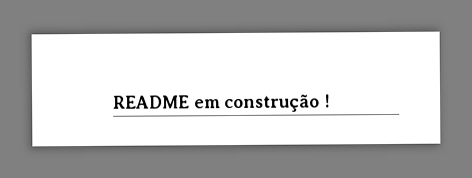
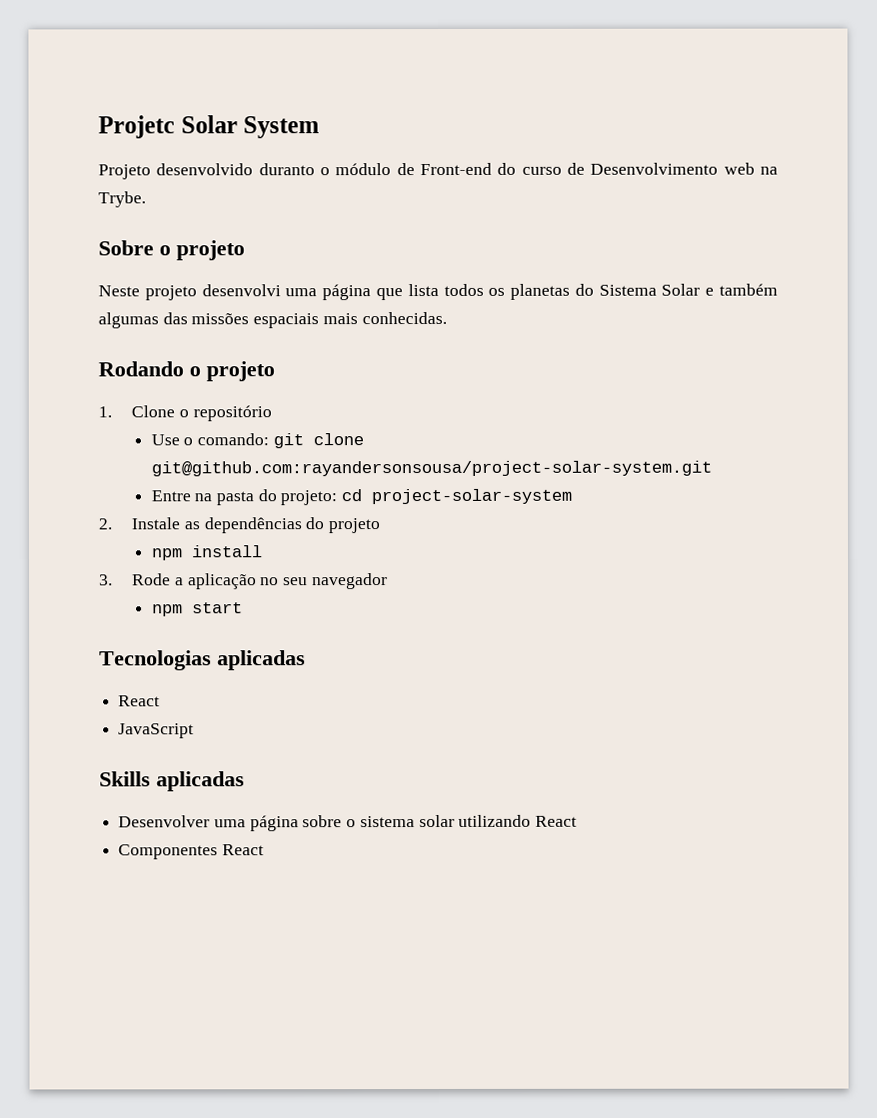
- README em construção !
+ Projetc Solar System
+ Projeto desenvolvido duranto o módulo de Front-end do curso de Desenvolvimento web na Trybe.
+ Sobre o projeto
+ Neste projeto desenvolvi uma página que lista todos os planetas do Sistema Solar e também algumas das missões espaciais mais conhecidas.
+ Rodando o projeto
+ 1. Clone o repositório
+ Use o comando: git clone git@github.com:rayandersonsousa/project-solar-system.git
+ Entre na pasta do projeto: cd project-solar-system
+ 2. Instale as dependências do projeto
+ npm install
+ 3. Rode a aplicação no seu navegador
+ npm start
+ Tecnologias aplicadas
+ React
+ JavaScript
+ Skills aplicadas
+ Desenvolver uma página sobre o sistema solar utilizando React
+ Componentes React

